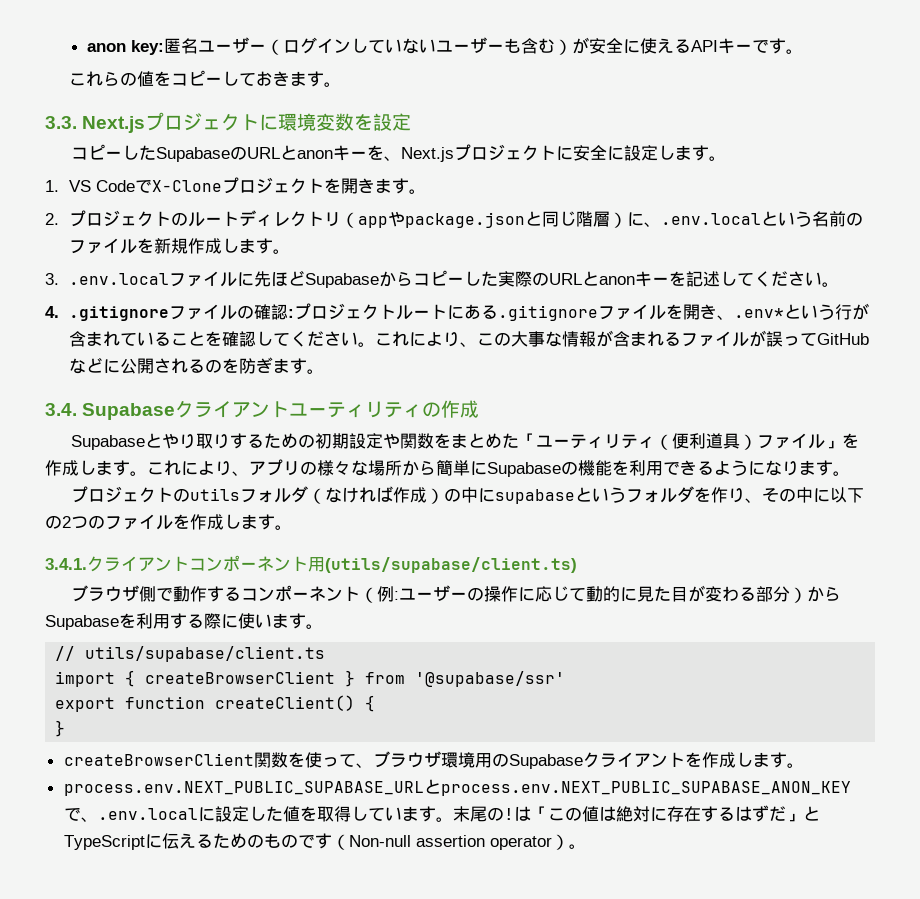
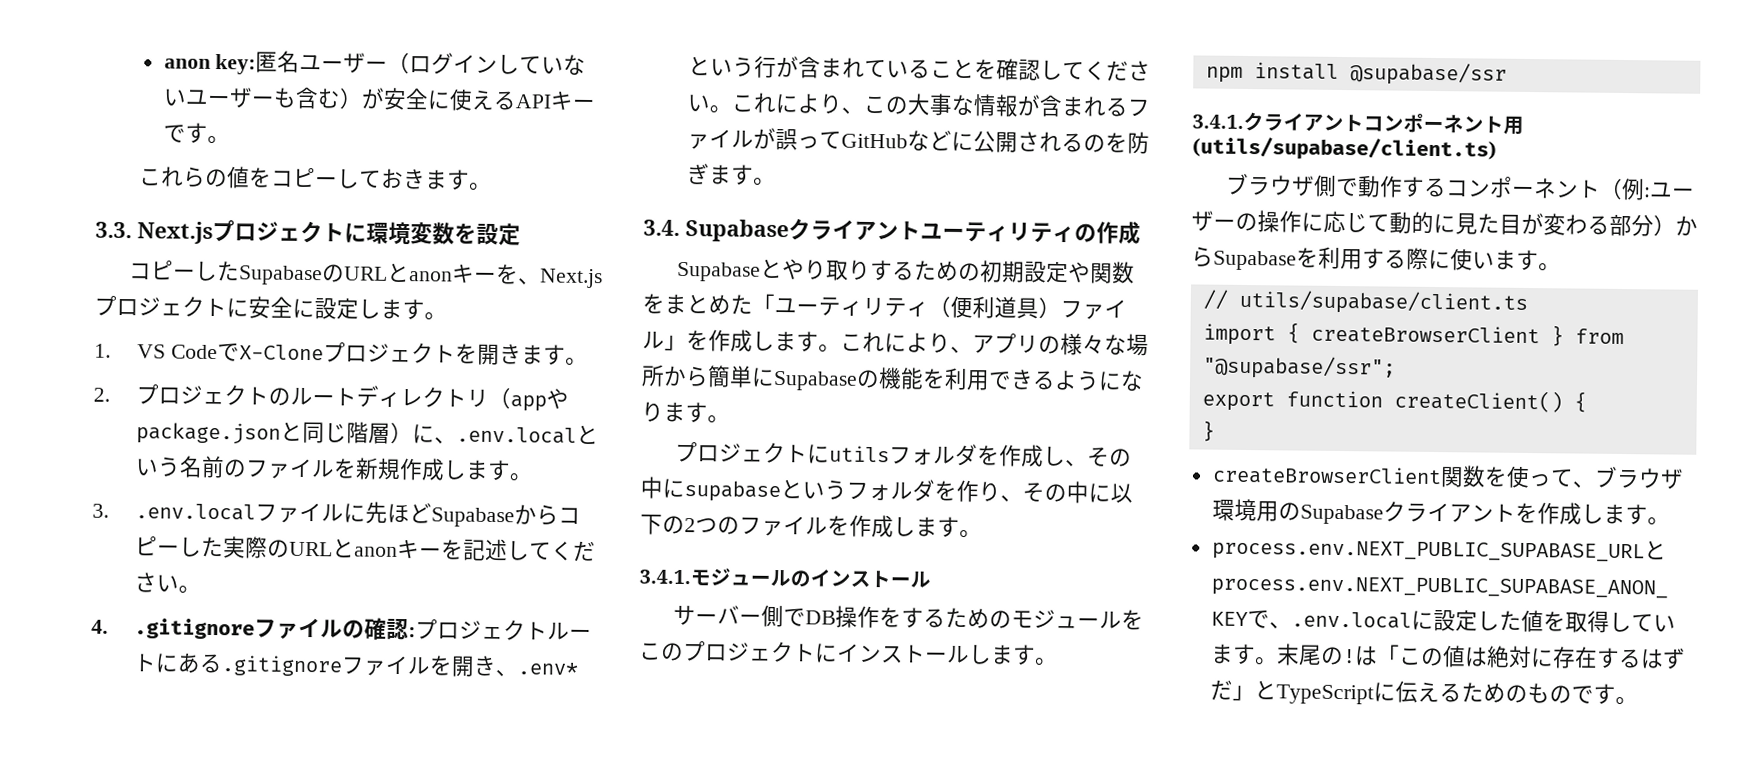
- プロジェクトのutilsフォルダ（なければ作成）の中にsupabaseというフォルダを作り、その中に以下の2つのファイルを作成します。
+ プロジェクトにutilsフォルダを作成し、その中にsupabaseというフォルダを作り、その中に以下の2つのファイルを作成します。
+ 3.4.1.モジュールのインストール
+ サーバー側でDB操作をするためのモジュールをこのプロジェクトにインストールします。
+ npm install @supabase/ssr
- import { createBrowserClient } from '@supabase/ssr'
+ import { createBrowserClient } from "@supabase/ssr";
- は「この値は絶対に存在するはずだ」とTypeScriptに伝えるためのものです（Non-null assertion operator）。
+ は「この値は絶対に存在するはずだ」とTypeScriptに伝えるためのものです。

